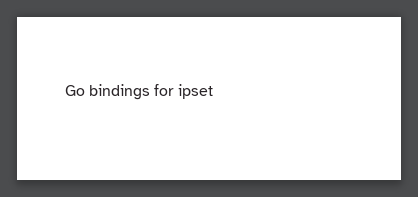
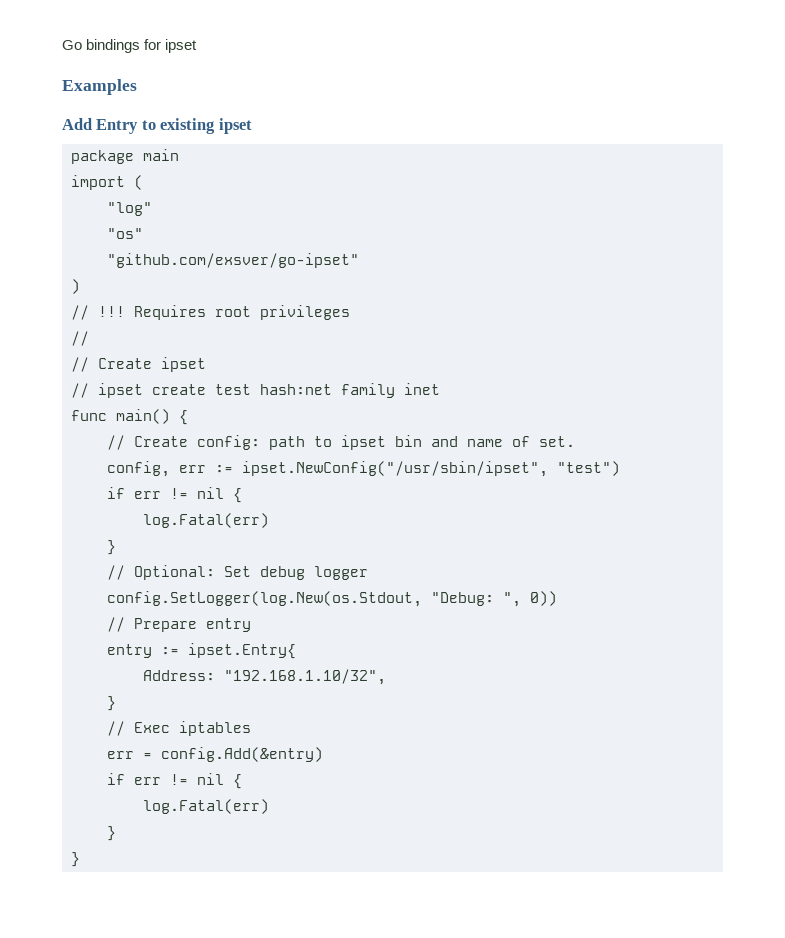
+ Examples
+ Add Entry to existing ipset
+ package main
+ import (
+ "log"
+ "os"
+ "github.com/exsver/go-ipset"
+ )
+ // !!! Requires root privileges
+ //
+ // Create ipset
+ // ipset create test hash:net family inet
+ func main() {
+ // Create config: path to ipset bin and name of set.
+ config, err := ipset.NewConfig("/usr/sbin/ipset", "test")
+ if err != nil {
+ log.Fatal(err)
+ }
+ // Optional: Set debug logger
+ config.SetLogger(log.New(os.Stdout, "Debug: ", 0))
+ // Prepare entry
+ entry := ipset.Entry{
+ Address: "192.168.1.10/32",
+ }
+ // Exec iptables
+ err = config.Add(&entry)
+ if err != nil {
+ log.Fatal(err)
+ }
+ }

